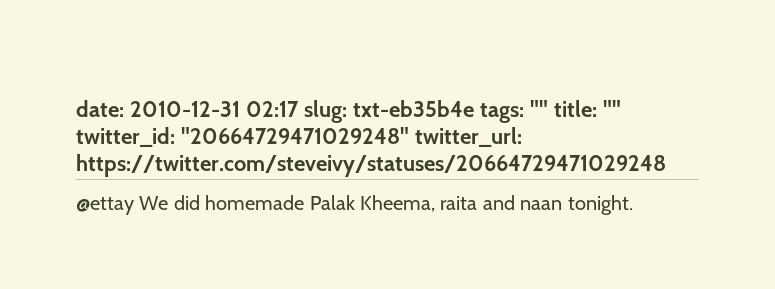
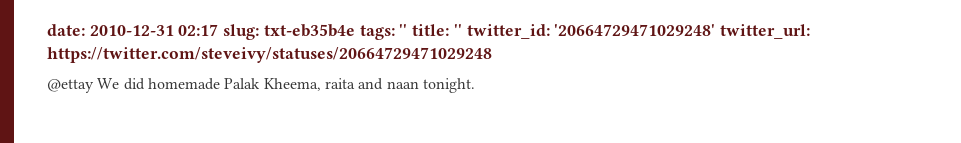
- date: 2010-12-31 02:17 slug: txt-eb35b4e tags: "" title: "" twitter_id: "20664729471029248" twitter_url: https://twitter.com/steveivy/statuses/20664729471029248
+ date: 2010-12-31 02:17 slug: txt-eb35b4e tags: '' title: '' twitter_id: '20664729471029248' twitter_url: https://twitter.com/steveivy/statuses/20664729471029248

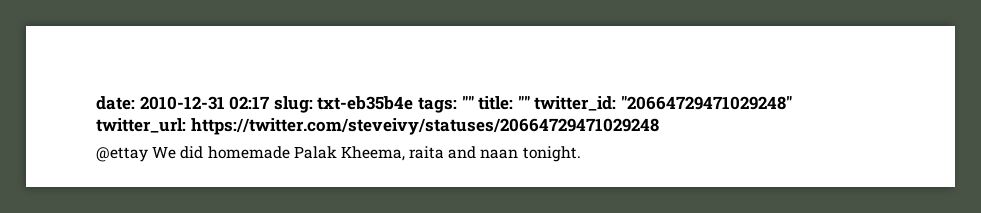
- date: 2010-12-31 02:17 slug: txt-eb35b4e tags: '' title: '' twitter_id: '20664729471029248' twitter_url: https://twitter.com/steveivy/statuses/20664729471029248
+ date: 2010-12-31 02:17 slug: txt-eb35b4e tags: "" title: "" twitter_id: "20664729471029248" twitter_url: https://twitter.com/steveivy/statuses/20664729471029248

